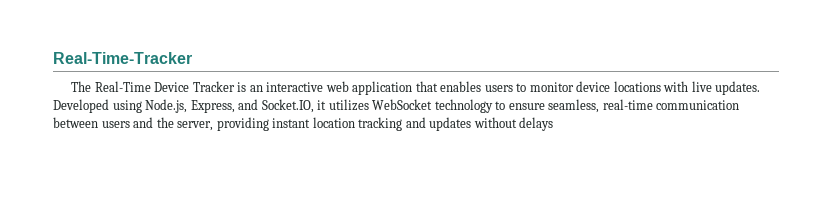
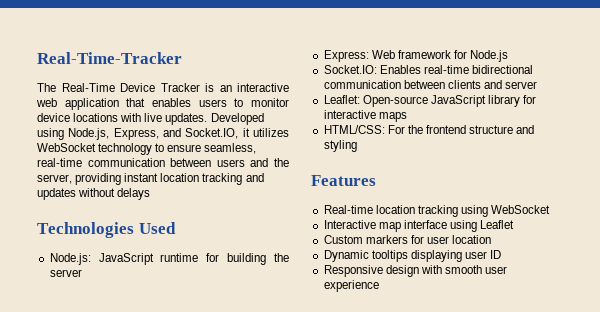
+ Technologies Used
+ Node.js: JavaScript runtime for building the server
+ Express: Web framework for Node.js
+ Socket.IO: Enables real-time bidirectional communication between clients and server
+ Leaflet: Open-source JavaScript library for interactive maps
+ HTML/CSS: For the frontend structure and styling
+ Features
+ Real-time location tracking using WebSocket
+ Interactive map interface using Leaflet
+ Custom markers for user location
+ Dynamic tooltips displaying user ID
+ Responsive design with smooth user experience

